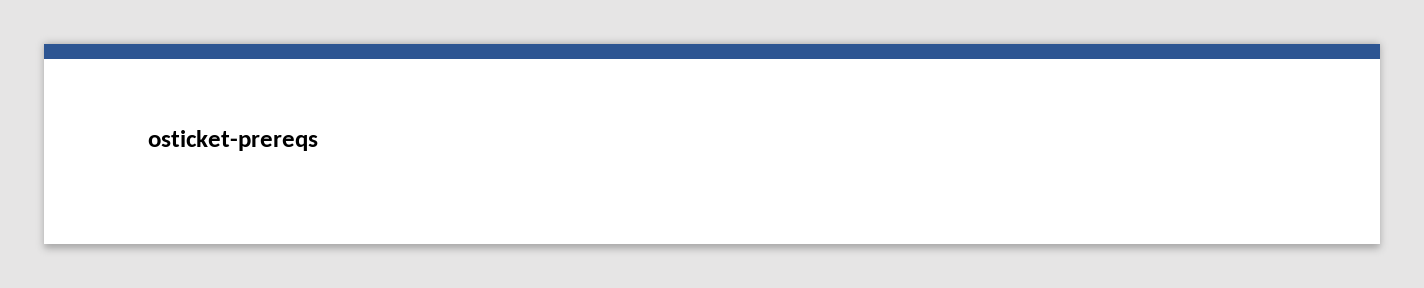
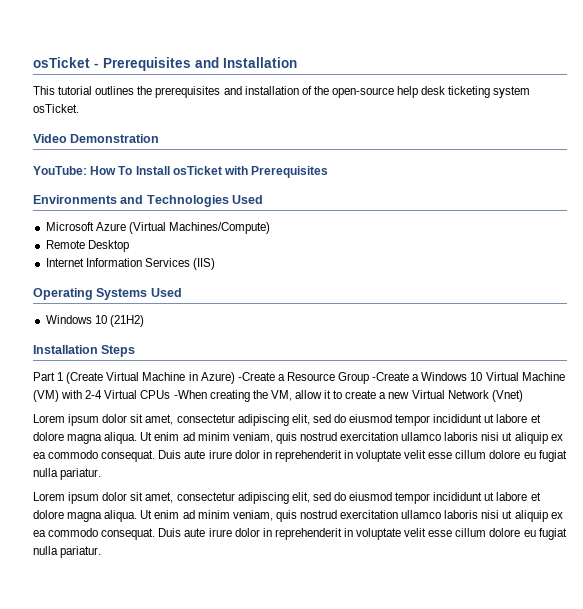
- osticket-prereqs
+ osTicket - Prerequisites and Installation
+ This tutorial outlines the prerequisites and installation of the open-source help desk ticketing system osTicket.
+ Video Demonstration
+ YouTube: How To Install osTicket with Prerequisites
+ Environments and Technologies Used
+ Microsoft Azure (Virtual Machines/Compute)
+ Remote Desktop
+ Internet Information Services (IIS)
+ Operating Systems Used
+ Windows 10 (21H2)
+ Installation Steps
+ Part 1 (Create Virtual Machine in Azure) -Create a Resource Group -Create a Windows 10 Virtual Machine (VM) with 2-4 Virtual CPUs -When creating the VM, allow it to create a new Virtual Network (Vnet)
+ Lorem ipsum dolor sit amet, consectetur adipiscing elit, sed do eiusmod tempor incididunt ut labore et dolore magna aliqua. Ut enim ad minim veniam, quis nostrud exercitation ullamco laboris nisi ut aliquip ex ea commodo consequat. Duis aute irure dolor in reprehenderit in voluptate velit esse cillum dolore eu fugiat nulla pariatur.
+ Lorem ipsum dolor sit amet, consectetur adipiscing elit, sed do eiusmod tempor incididunt ut labore et dolore magna aliqua. Ut enim ad minim veniam, quis nostrud exercitation ullamco laboris nisi ut aliquip ex ea commodo consequat. Duis aute irure dolor in reprehenderit in voluptate velit esse cillum dolore eu fugiat nulla pariatur.

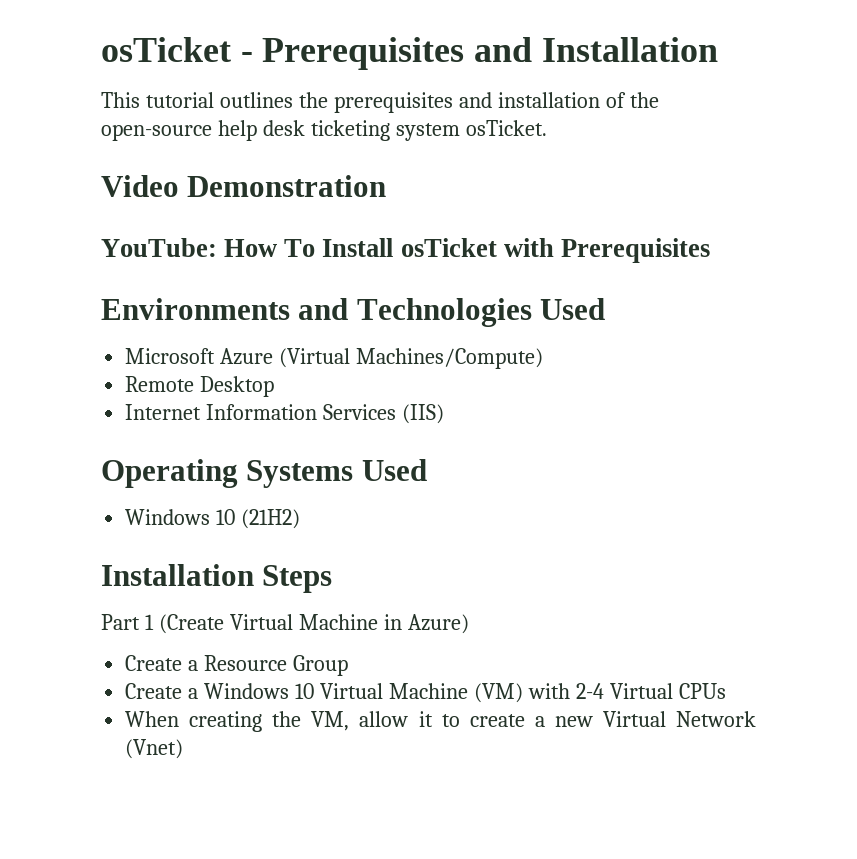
- Part 1 (Create Virtual Machine in Azure) -Create a Resource Group -Create a Windows 10 Virtual Machine (VM) with 2-4 Virtual CPUs -When creating the VM, allow it to create a new Virtual Network (Vnet)
- Lorem ipsum dolor sit amet, consectetur adipiscing elit, sed do eiusmod tempor incididunt ut labore et dolore magna aliqua. Ut enim ad minim veniam, quis nostrud exercitation ullamco laboris nisi ut aliquip ex ea commodo consequat. Duis aute irure dolor in reprehenderit in voluptate velit esse cillum dolore eu fugiat nulla pariatur.
- Lorem ipsum dolor sit amet, consectetur adipiscing elit, sed do eiusmod tempor incididunt ut labore et dolore magna aliqua. Ut enim ad minim veniam, quis nostrud exercitation ullamco laboris nisi ut aliquip ex ea commodo consequat. Duis aute irure dolor in reprehenderit in voluptate velit esse cillum dolore eu fugiat nulla pariatur.
+ Part 1 (Create Virtual Machine in Azure)
+ Create a Resource Group
+ Create a Windows 10 Virtual Machine (VM) with 2-4 Virtual CPUs
+ When creating the VM, allow it to create a new Virtual Network (Vnet)

